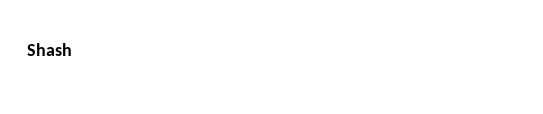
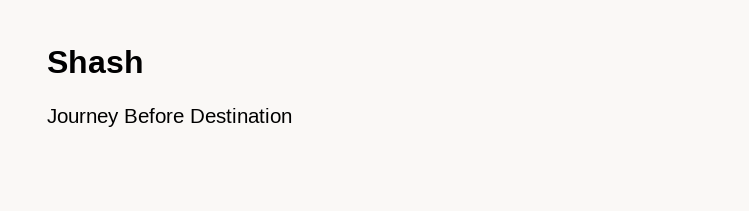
+ Journey Before Destination

